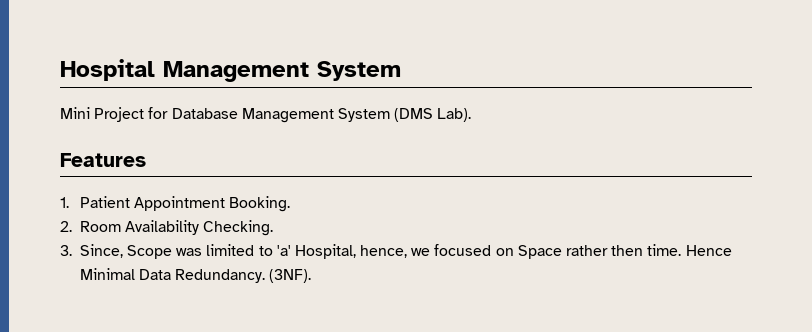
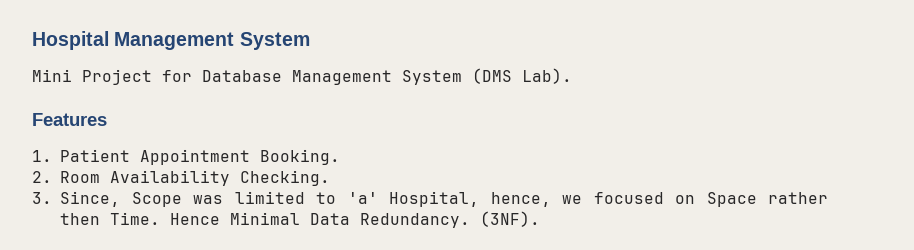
- 3. Since, Scope was limited to 'a' Hospital, hence, we focused on Space rather then time.
+ 3. Since, Scope was limited to 'a' Hospital, hence, we focused on Space rather then Time.

